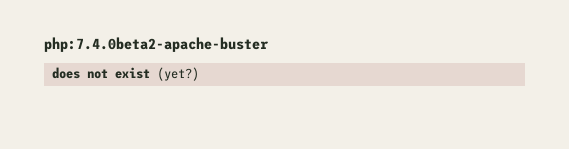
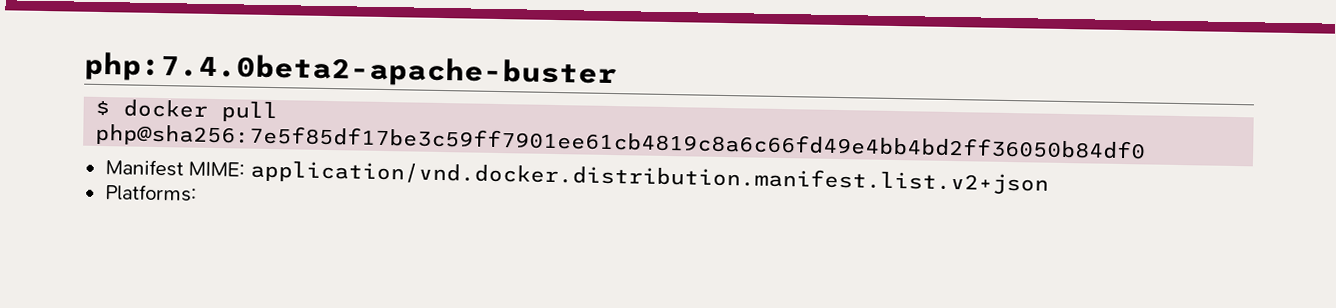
- does not exist (yet?)
+ $ docker pull php@sha256:7e5f85df17be3c59ff7901ee61cb4819c8a6c66fd49e4bb4bd2ff36050b84df0
+ Manifest MIME: application/vnd.docker.distribution.manifest.list.v2+json
+ Platforms:

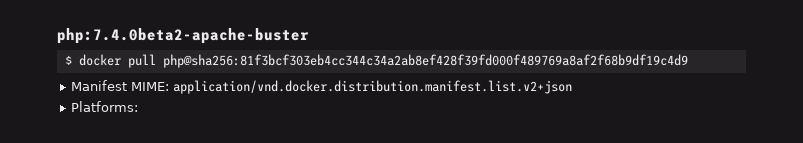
- $ docker pull php@sha256:7e5f85df17be3c59ff7901ee61cb4819c8a6c66fd49e4bb4bd2ff36050b84df0
+ $ docker pull php@sha256:81f3bcf303eb4cc344c34a2ab8ef428f39fd000f489769a8af2f68b9df19c4d9

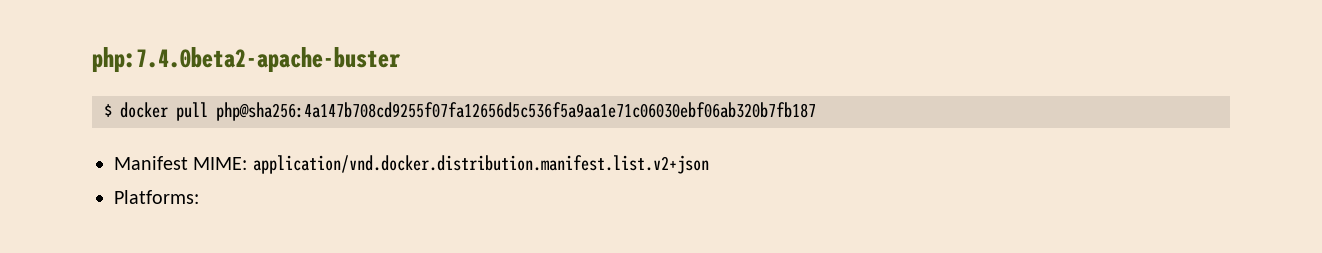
- $ docker pull php@sha256:81f3bcf303eb4cc344c34a2ab8ef428f39fd000f489769a8af2f68b9df19c4d9
+ $ docker pull php@sha256:4a147b708cd9255f07fa12656d5c536f5a9aa1e71c06030ebf06ab320b7fb187

